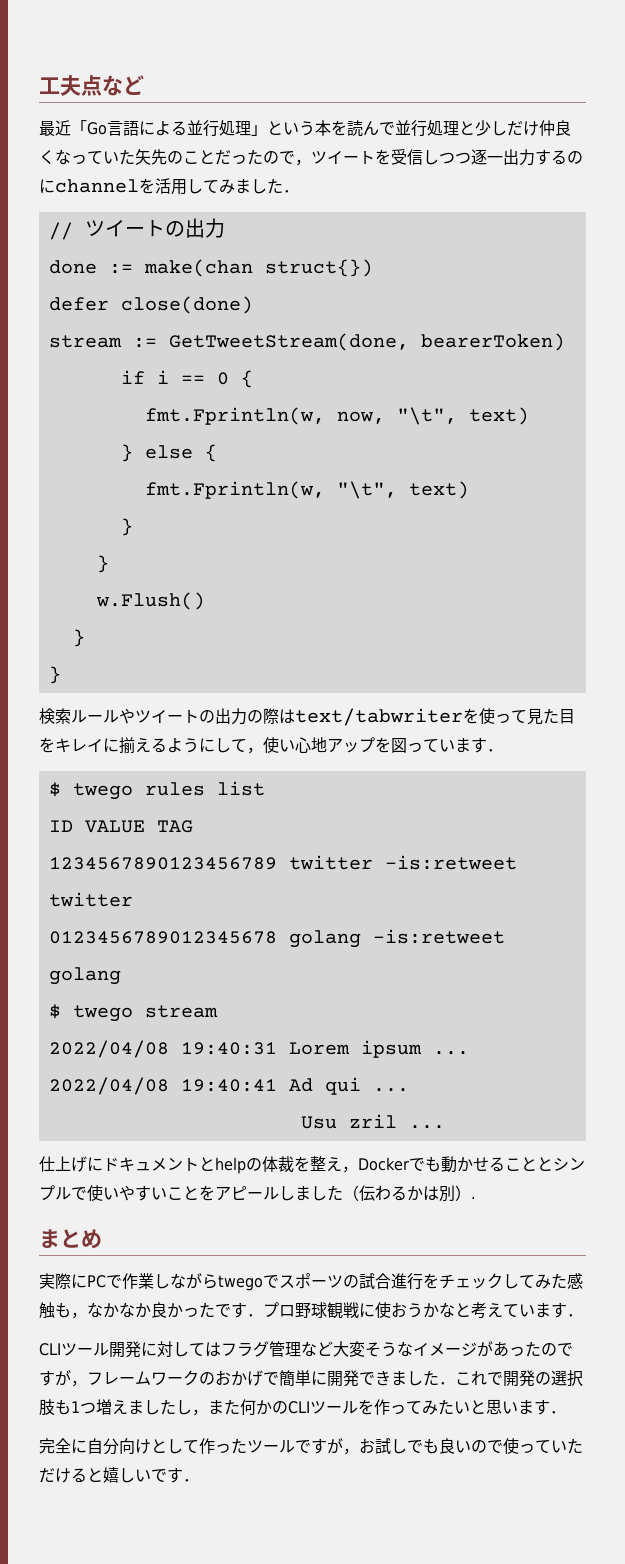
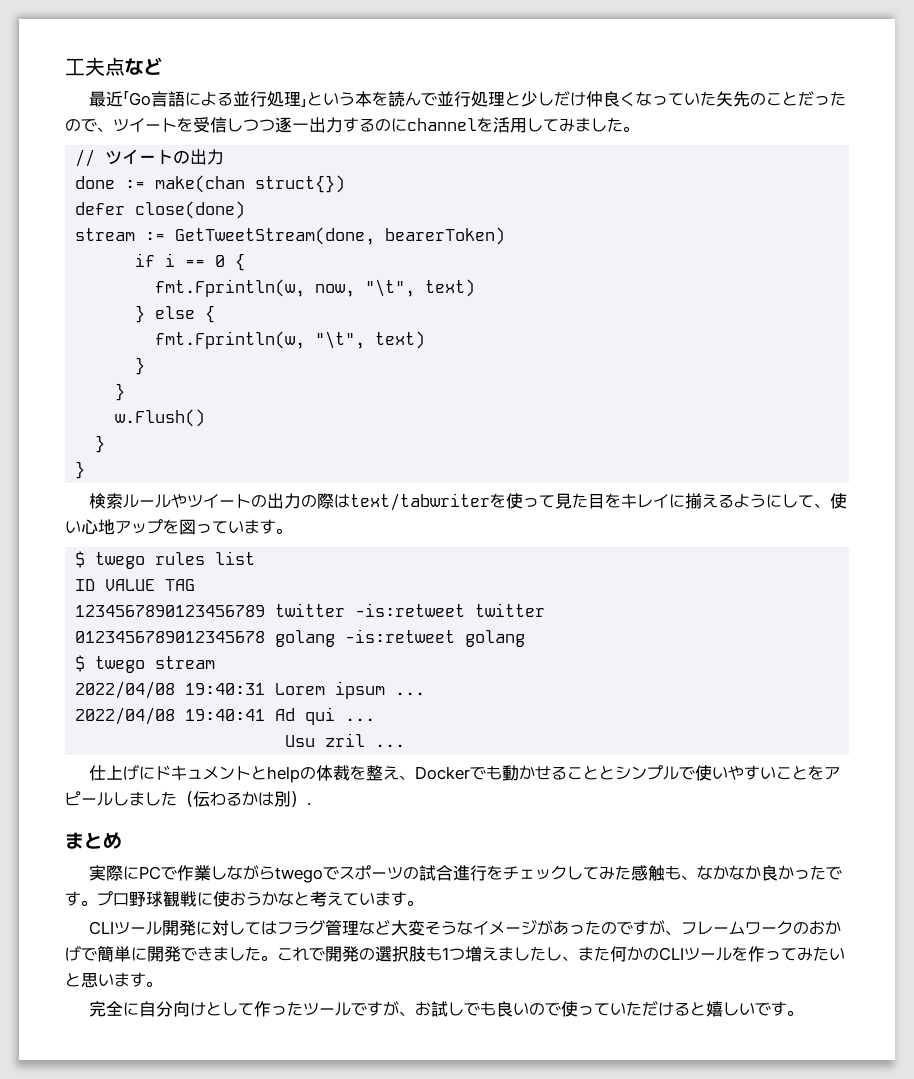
- 最近「Go言語による並行処理」という本を読んで並行処理と少しだけ仲良くなっていた矢先のことだったので，ツイートを受信しつつ逐一出力するのにchannelを活用してみました．
+ 最近「Go言語による並行処理」という本を読んで並行処理と少しだけ仲良くなっていた矢先のことだったので、ツイートを受信しつつ逐一出力するのにchannelを活用してみました。
- 検索ルールやツイートの出力の際はtext/tabwriterを使って見た目をキレイに揃えるようにして，使い心地アップを図っています．
+ 検索ルールやツイートの出力の際はtext/tabwriterを使って見た目をキレイに揃えるようにして、使い心地アップを図っています。
- 仕上げにドキュメントとhelpの体裁を整え，Dockerでも動かせることとシンプルで使いやすいことをアピールしました（伝わるかは別）.
+ 仕上げにドキュメントとhelpの体裁を整え、Dockerでも動かせることとシンプルで使いやすいことをアピールしました（伝わるかは別）.
- 実際にPCで作業しながらtwegoでスポーツの試合進行をチェックしてみた感触も，なかなか良かったです．プロ野球観戦に使おうかなと考えています．
+ 実際にPCで作業しながらtwegoでスポーツの試合進行をチェックしてみた感触も、なかなか良かったです。プロ野球観戦に使おうかなと考えています。
- CLIツール開発に対してはフラグ管理など大変そうなイメージがあったのですが，フレームワークのおかげで簡単に開発できました．これで開発の選択肢も1つ増えましたし，また何かのCLIツールを作ってみたいと思います．
+ CLIツール開発に対してはフラグ管理など大変そうなイメージがあったのですが、フレームワークのおかげで簡単に開発できました。これで開発の選択肢も1つ増えましたし、また何かのCLIツールを作ってみたいと思います。
- 完全に自分向けとして作ったツールですが，お試しでも良いので使っていただけると嬉しいです．
+ 完全に自分向けとして作ったツールですが、お試しでも良いので使っていただけると嬉しいです。

